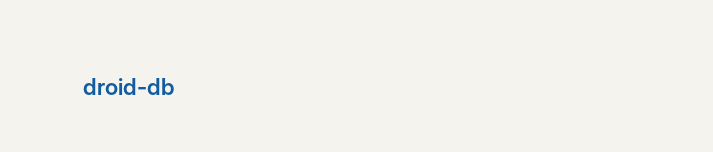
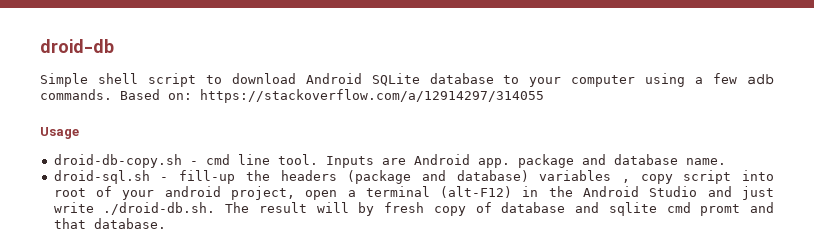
+ Simple shell script to download Android SQLite database to your computer using a few adb commands. Based on: https://stackoverflow.com/a/12914297/314055
+ Usage
+ droid-db-copy.sh - cmd line tool. Inputs are Android app. package and database name.
+ droid-sql.sh - fill-up the headers (package and database) variables , copy script into root of your android project, open a terminal (alt-F12) in the Android Studio and just write ./droid-db.sh. The result will by fresh copy of database and sqlite cmd promt and that database.

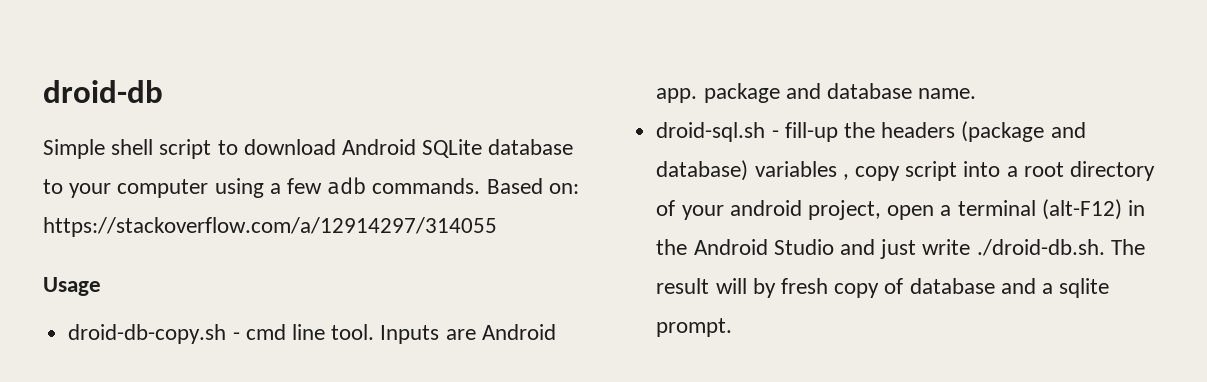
- droid-sql.sh - fill-up the headers (package and database) variables , copy script into root of your android project, open a terminal (alt-F12) in the Android Studio and just write ./droid-db.sh. The result will by fresh copy of database and sqlite cmd promt and that database.
+ droid-sql.sh - fill-up the headers (package and database) variables , copy script into a root directory of your android project, open a terminal (alt-F12) in the Android Studio and just write ./droid-db.sh. The result will by fresh copy of database and a sqlite prompt.

